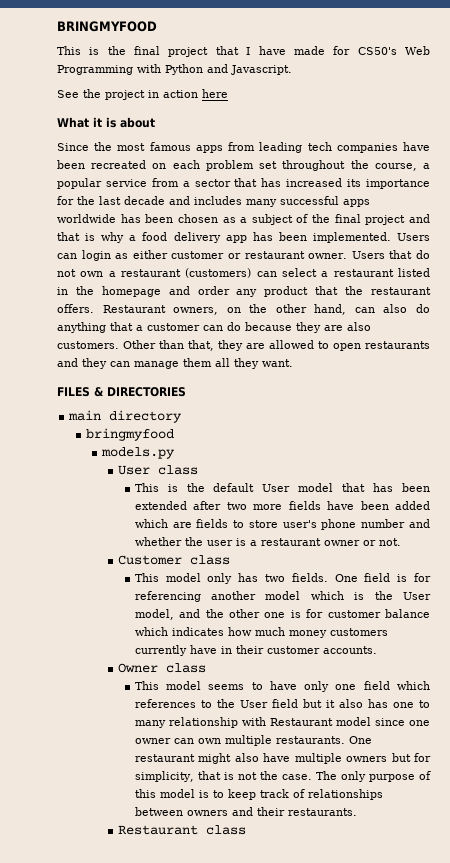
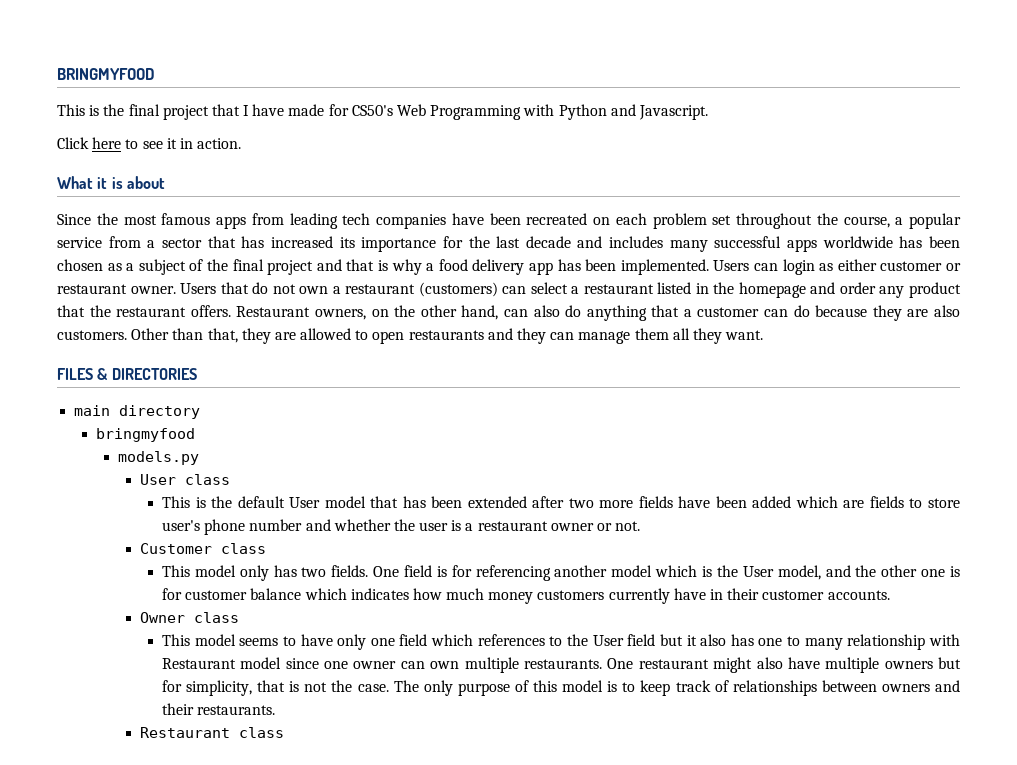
- See the project in action here
+ Click here to see it in action.

